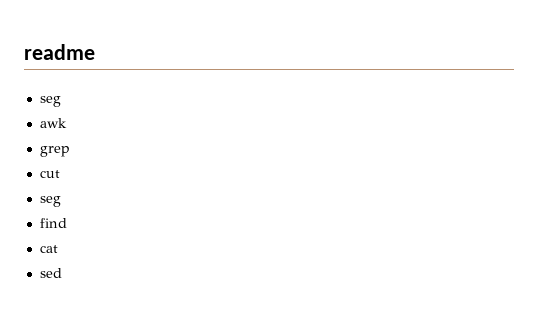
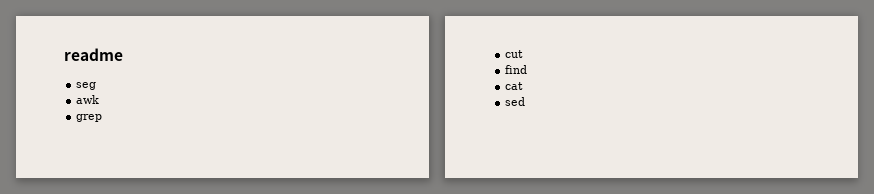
  cut
- seg

